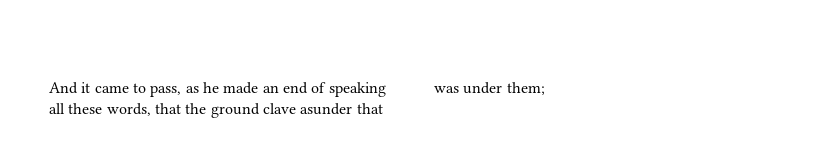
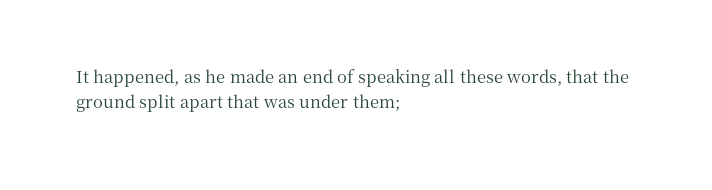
- And it came to pass, as he made an end of speaking all these words, that the ground clave asunder that was under them;
+ It happened, as he made an end of speaking all these words, that the ground split apart that was under them;

